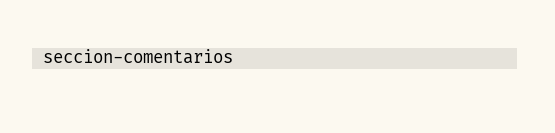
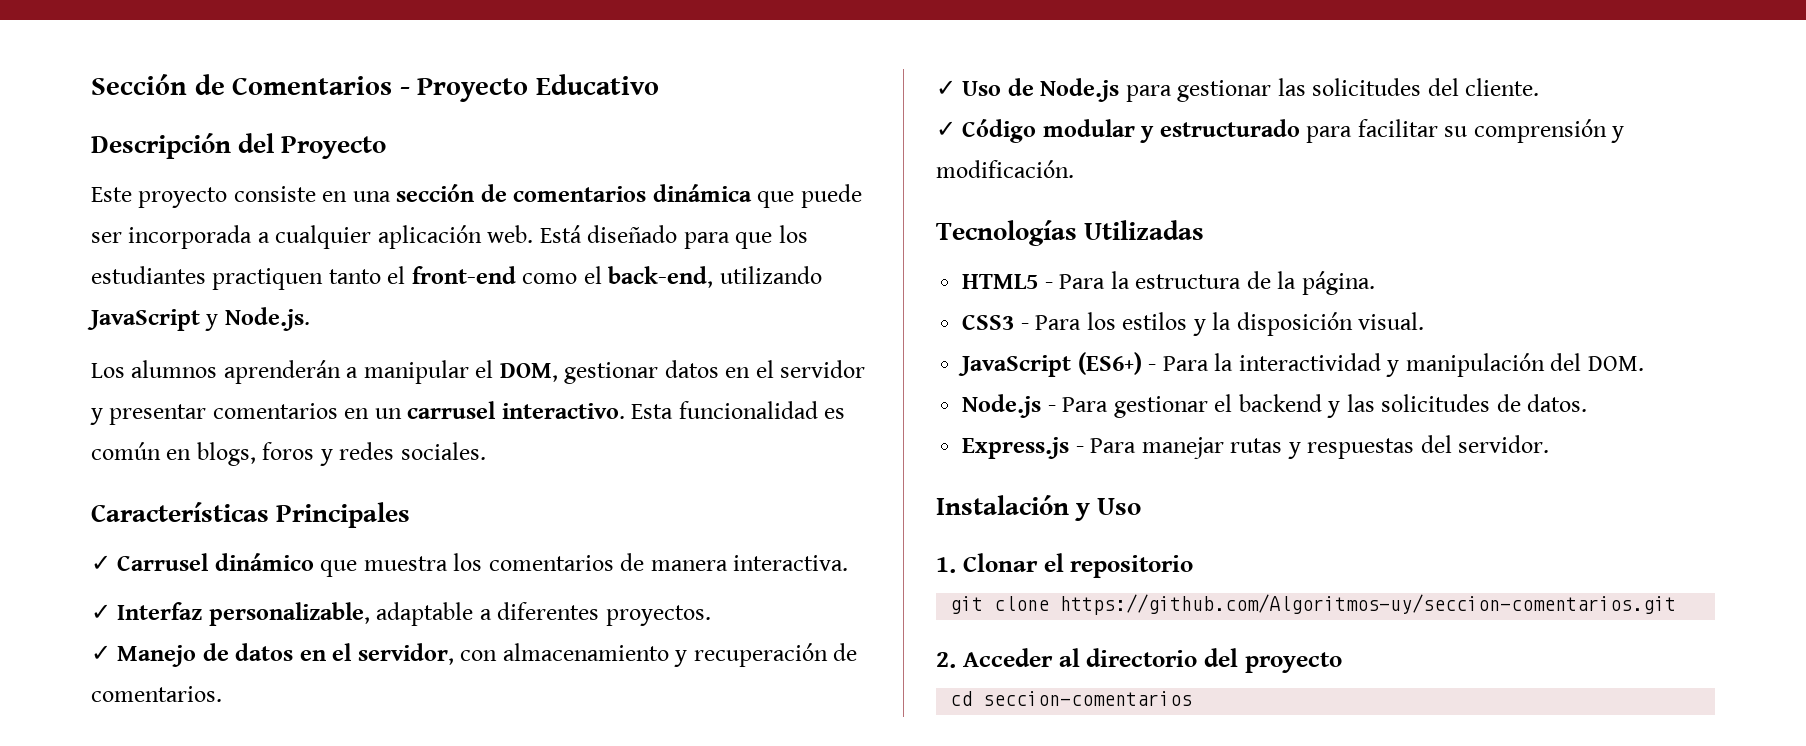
- seccion-comentarios
+ Sección de Comentarios - Proyecto Educativo
+ Descripción del Proyecto
+ Este proyecto consiste en una sección de comentarios dinámica que puede ser incorporada a cualquier aplicación web. Está diseñado para que los estudiantes practiquen tanto el front-end como el back-end, utilizando JavaScript y Node.js.
+ Los alumnos aprenderán a manipular el DOM, gestionar datos en el servidor y presentar comentarios en un carrusel interactivo. Esta funcionalidad es común en blogs, foros y redes sociales.
+ Características Principales
+ ✓ Carrusel dinámico que muestra los comentarios de manera interactiva.
+ ✓ Interfaz personalizable, adaptable a diferentes proyectos.
+ ✓ Manejo de datos en el servidor, con almacenamiento y recuperación de comentarios.
+ ✓ Uso de Node.js para gestionar las solicitudes del cliente.
+ ✓ Código modular y estructurado para facilitar su comprensión y modificación.
+ Tecnologías Utilizadas
+ HTML5 - Para la estructura de la página.
+ CSS3 - Para los estilos y la disposición visual.
+ JavaScript (ES6+) - Para la interactividad y manipulación del DOM.
+ Node.js - Para gestionar el backend y las solicitudes de datos.
+ Express.js - Para manejar rutas y respuestas del servidor.
+ Instalación y Uso
+ 1. Clonar el repositorio
+ git clone https://github.com/Algoritmos-uy/seccion-comentarios.git
+ 2. Acceder al directorio del proyecto
+ cd seccion-comentarios

